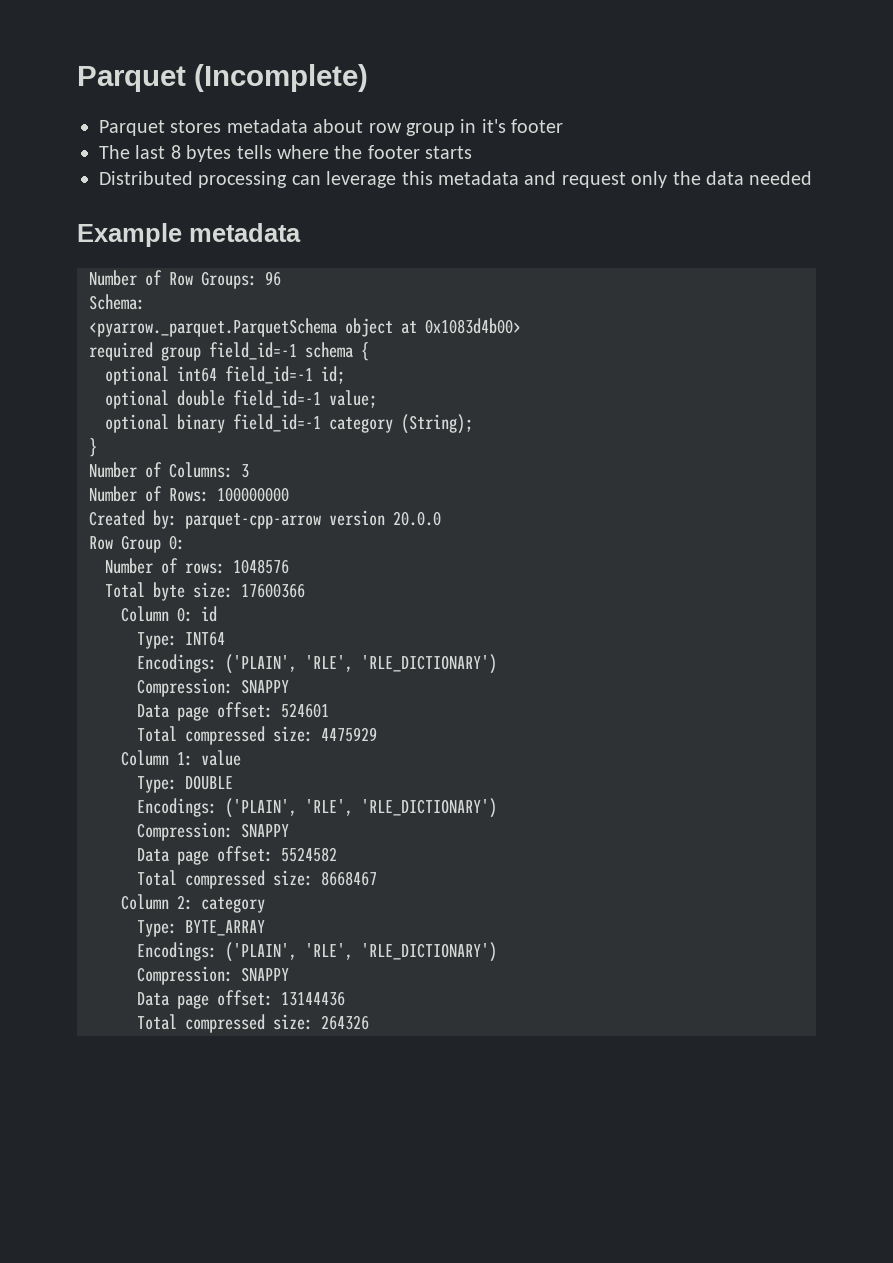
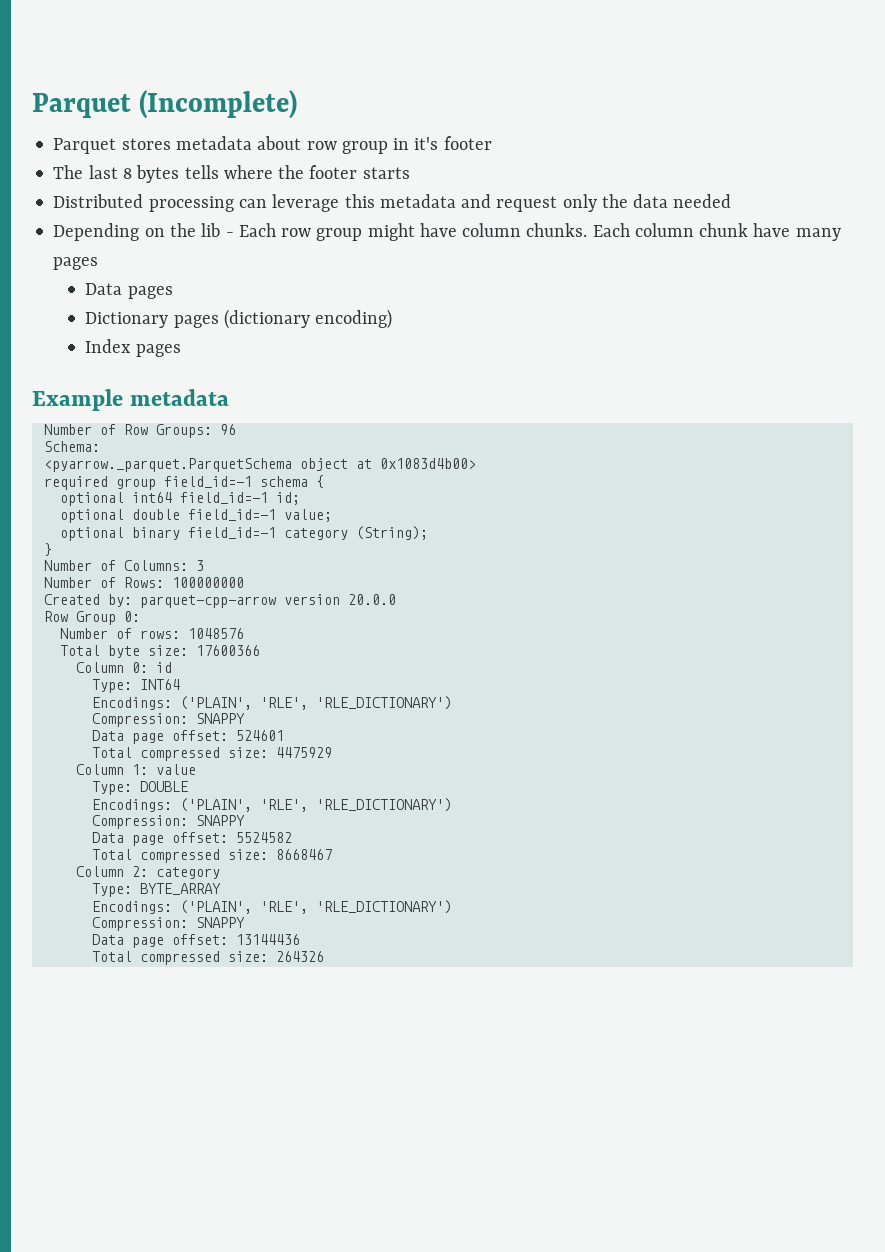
+ Depending on the lib - Each row group might have column chunks. Each column chunk have many pages
+ Data pages
+ Dictionary pages (dictionary encoding)
+ Index pages

